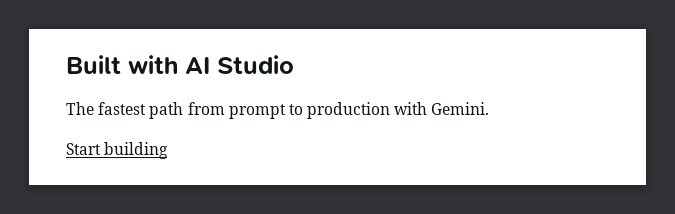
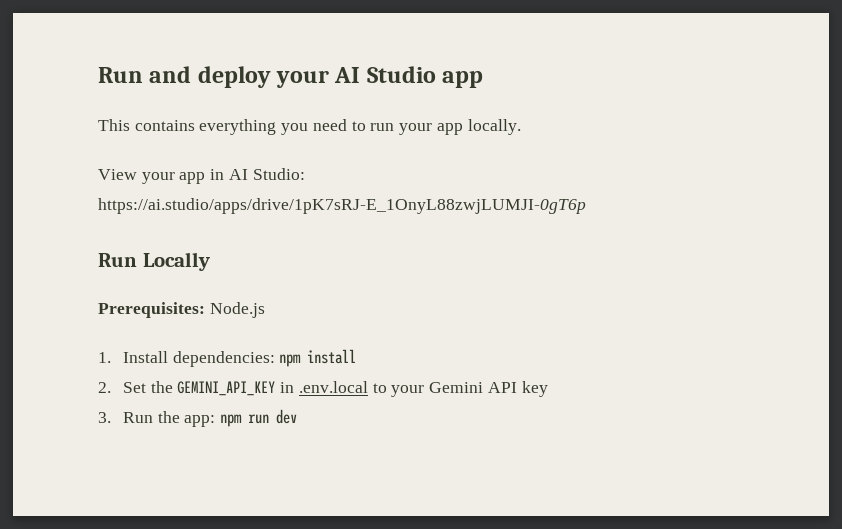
- Built with AI Studio
- The fastest path from prompt to production with Gemini.
- Start building
+ Run and deploy your AI Studio app
+ This contains everything you need to run your app locally.
+ View your app in AI Studio: https://ai.studio/apps/drive/1pK7sRJ-E_1OnyL88zwjLUMJI-0gT6p
+ Run Locally
+ Prerequisites: Node.js
+ 1. Install dependencies: npm install
+ 2. Set the GEMINI_API_KEY in .env.local to your Gemini API key
+ 3. Run the app: npm run dev

